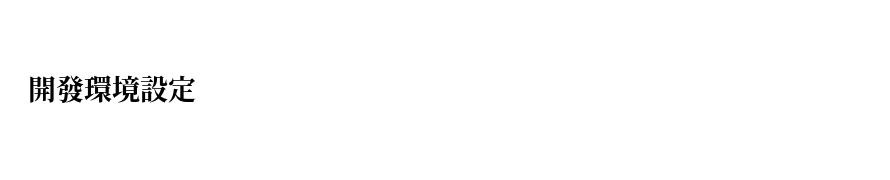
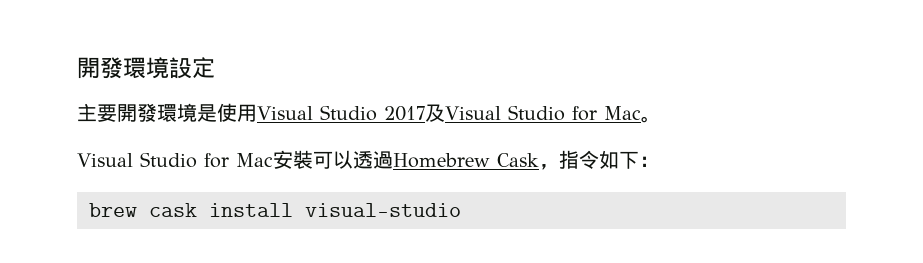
+ 主要開發環境是使用Visual Studio 2017及Visual Studio for Mac。
+ Visual Studio for Mac安裝可以透過Homebrew Cask，指令如下：
+ brew cask install visual-studio

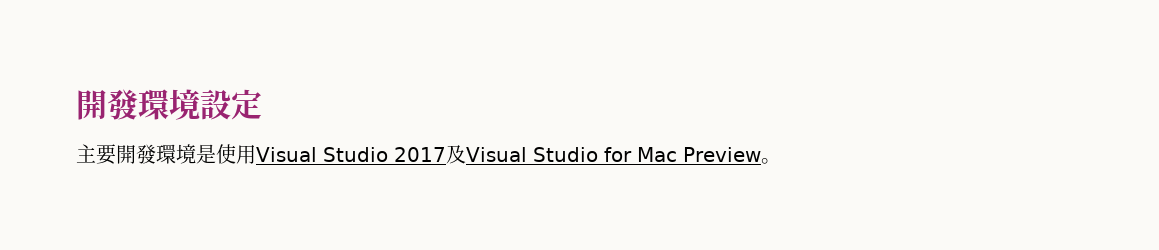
- 主要開發環境是使用Visual Studio 2017及Visual Studio for Mac。
+ 主要開發環境是使用Visual Studio 2017及Visual Studio for Mac Preview。
- Visual Studio for Mac安裝可以透過Homebrew Cask，指令如下：
- brew cask install visual-studio

